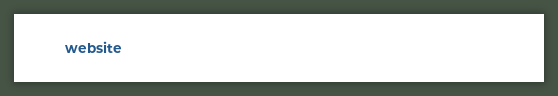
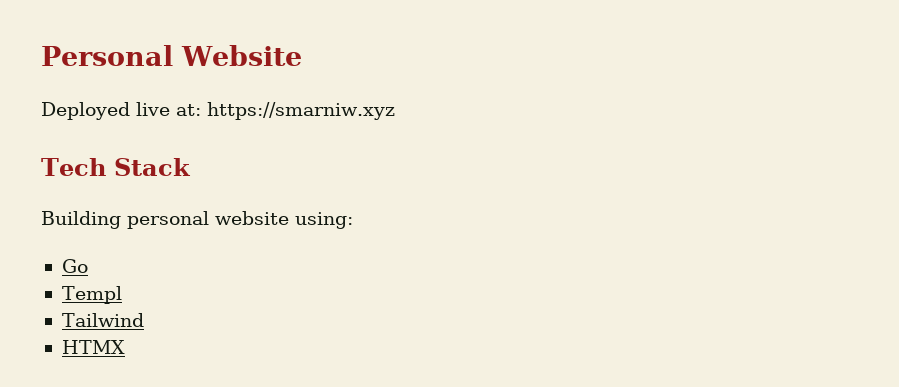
- website
+ Personal Website
+ Deployed live at: https://smarniw.xyz
+ Tech Stack
+ Building personal website using:
+ Go
+ Templ
+ Tailwind
+ HTMX

